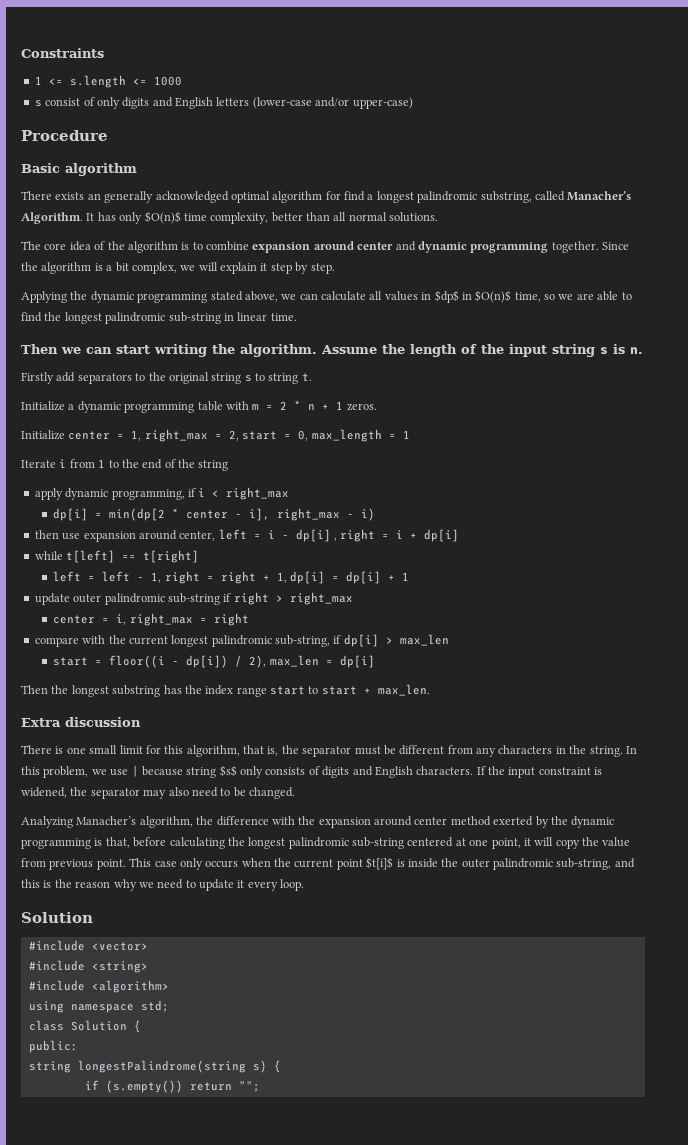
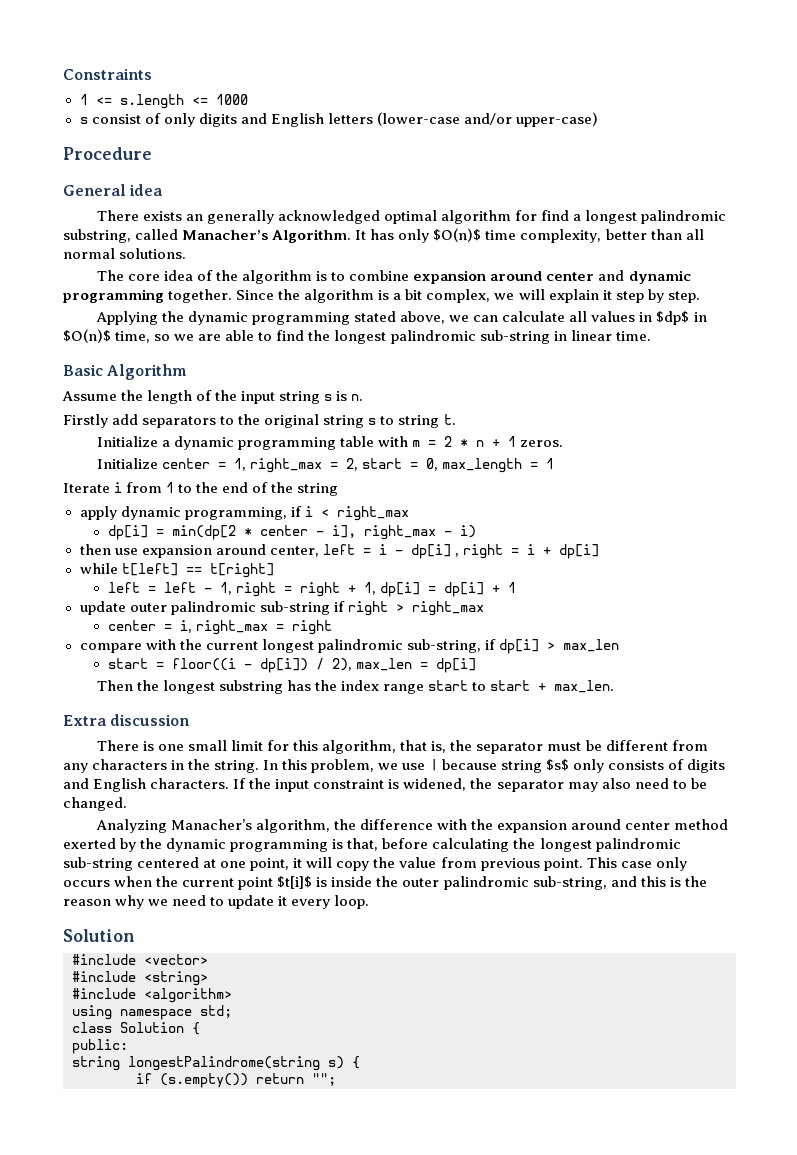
- Basic algorithm
+ General idea
- Then we can start writing the algorithm. Assume the length of the input string s is n.
+ Basic Algorithm
+ Assume the length of the input string s is n.

